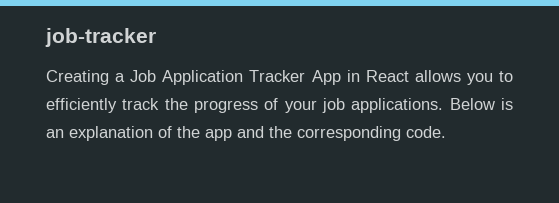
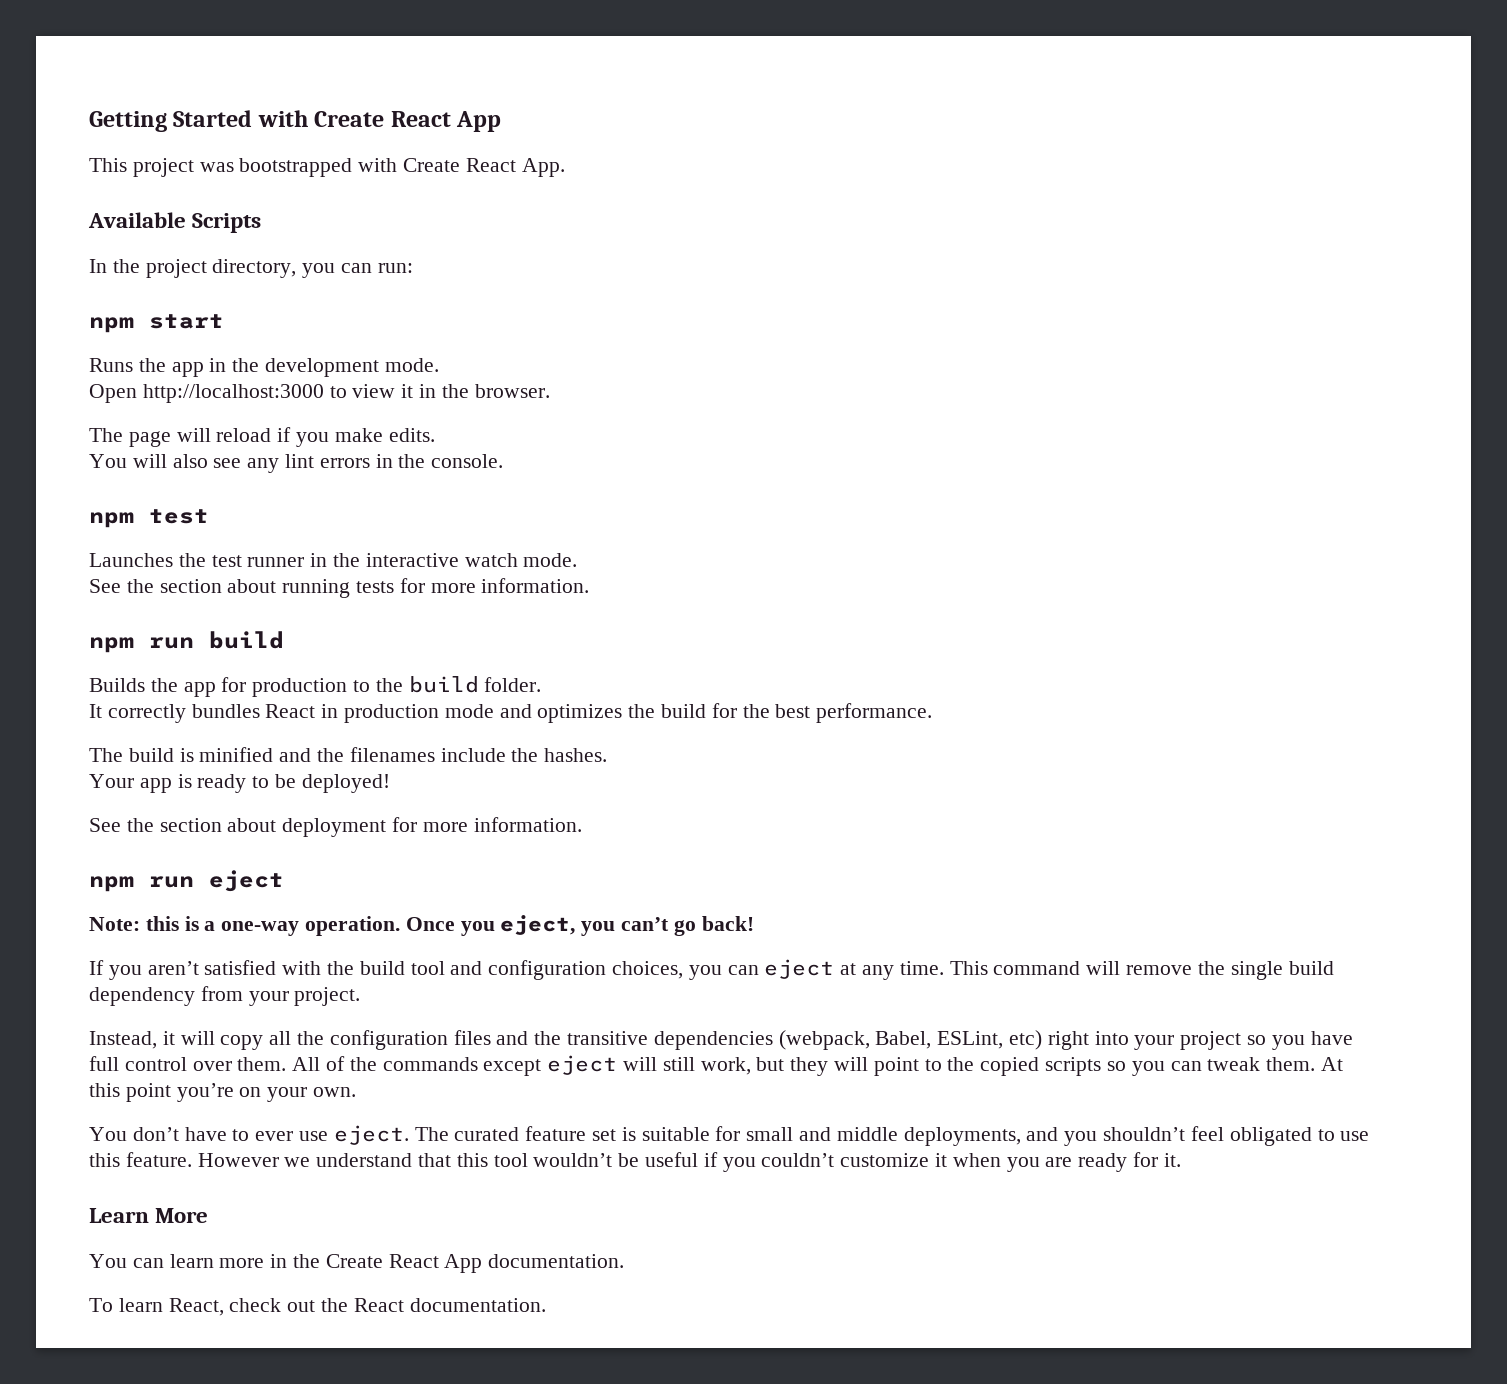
- job-tracker
- Creating a Job Application Tracker App in React allows you to efficiently track the progress of your job applications. Below is an explanation of the app and the corresponding code.
+ Getting Started with Create React App
+ This project was bootstrapped with Create React App.
+ Available Scripts
+ In the project directory, you can run:
+ npm start
+ Runs the app in the development mode.
+ Open http://localhost:3000 to view it in the browser.
+ The page will reload if you make edits.
+ You will also see any lint errors in the console.
+ npm test
+ Launches the test runner in the interactive watch mode.
+ See the section about running tests for more information.
+ npm run build
+ Builds the app for production to the build folder.
+ It correctly bundles React in production mode and optimizes the build for the best performance.
+ The build is minified and the filenames include the hashes.
+ Your app is ready to be deployed!
+ See the section about deployment for more information.
+ npm run eject
+ Note: this is a one-way operation. Once you eject, you can’t go back!
+ If you aren’t satisfied with the build tool and configuration choices, you can eject at any time. This command will remove the single build dependency from your project.
+ Instead, it will copy all the configuration files and the transitive dependencies (webpack, Babel, ESLint, etc) right into your project so you have full control over them. All of the commands except eject will still work, but they will point to the copied scripts so you can tweak them. At this point you’re on your own.
+ You don’t have to ever use eject. The curated feature set is suitable for small and middle deployments, and you shouldn’t feel obligated to use this feature. However we understand that this tool wouldn’t be useful if you couldn’t customize it when you are ready for it.
+ Learn More
+ You can learn more in the Create React App documentation.
+ To learn React, check out the React documentation.

